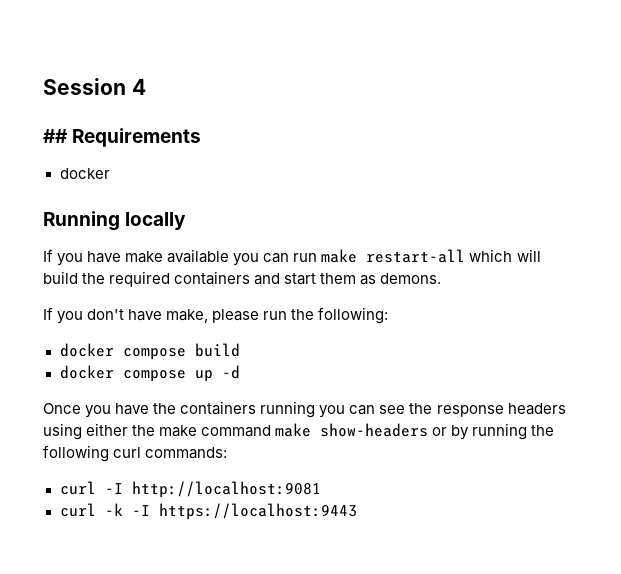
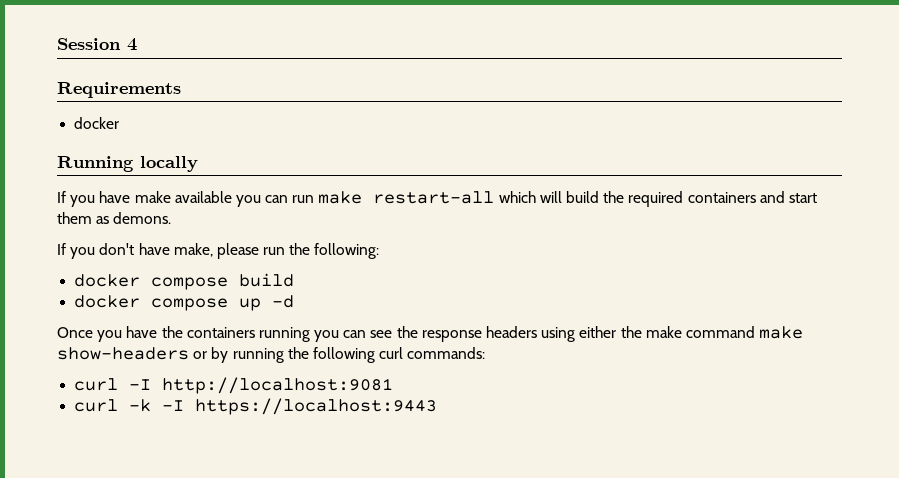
- ## Requirements
+ Requirements

